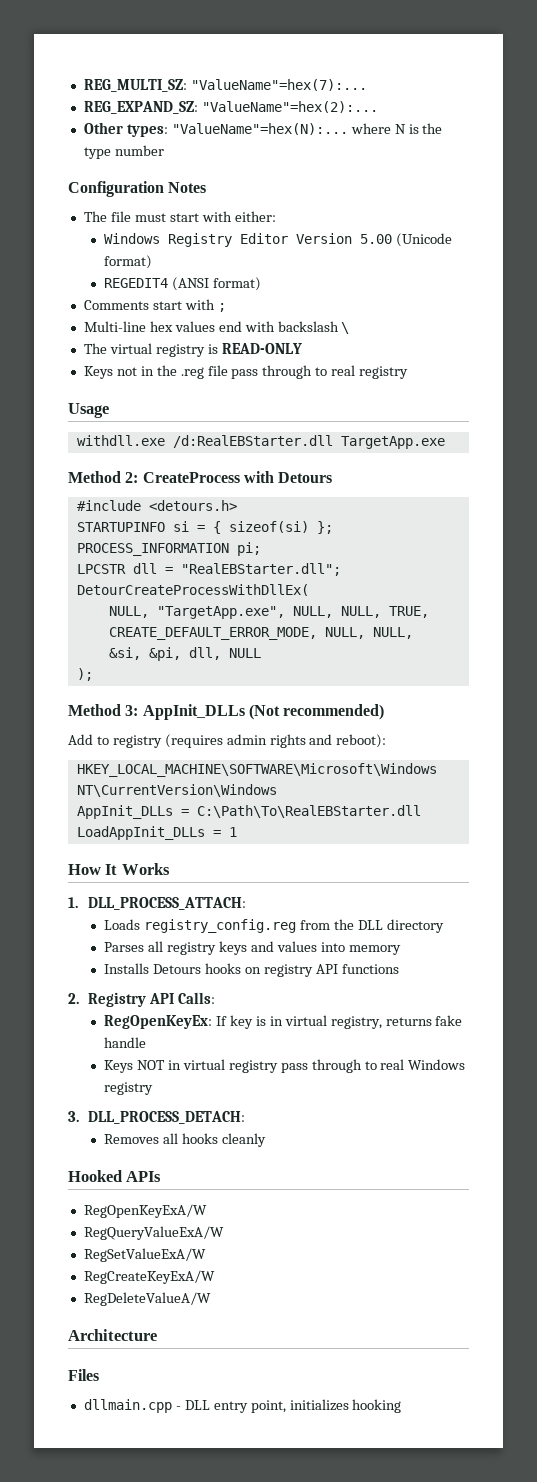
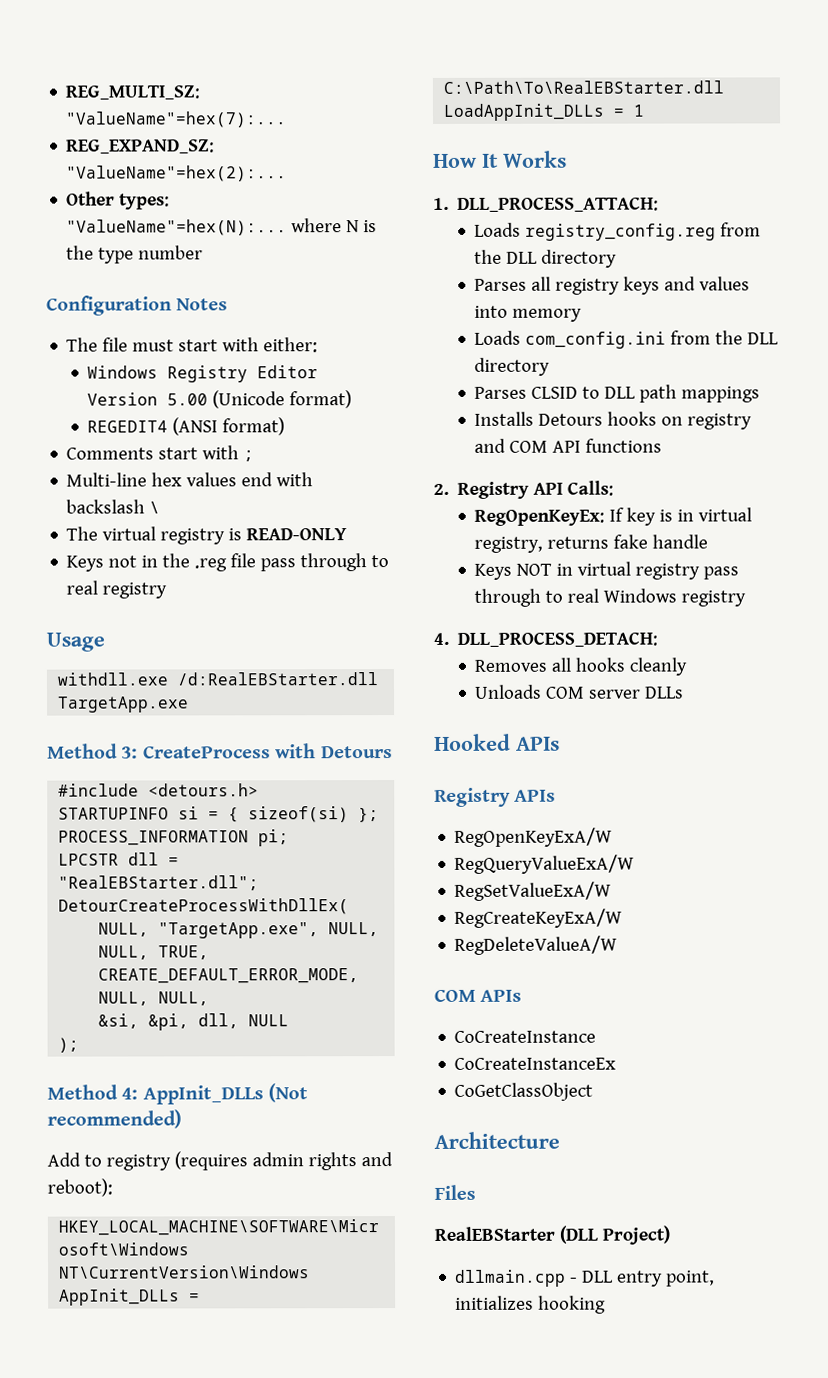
- Method 2: CreateProcess with Detours
+ Method 3: CreateProcess with Detours
- Method 3: AppInit_DLLs (Not recommended)
+ Method 4: AppInit_DLLs (Not recommended)
+ Loads com_config.ini from the DLL directory
+ Parses CLSID to DLL path mappings
- Installs Detours hooks on registry API functions
+ Installs Detours hooks on registry and COM API functions
- 3. DLL_PROCESS_DETACH:
+ 4. DLL_PROCESS_DETACH:
+ Unloads COM server DLLs
+ Registry APIs
+ COM APIs
+ CoCreateInstance
+ CoCreateInstanceEx
+ CoGetClassObject
+ RealEBStarter (DLL Project)

